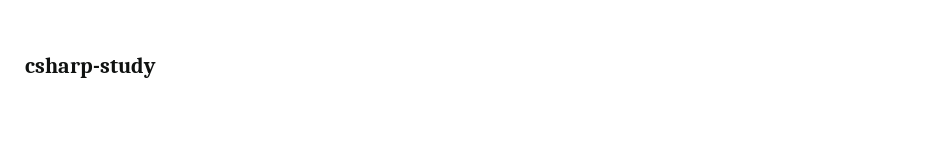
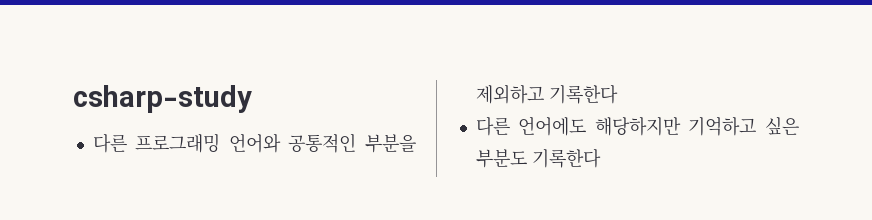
+ 다른 프로그래밍 언어와 공통적인 부분을 제외하고 기록한다
+ 다른 언어에도 해당하지만 기억하고 싶은 부분도 기록한다

